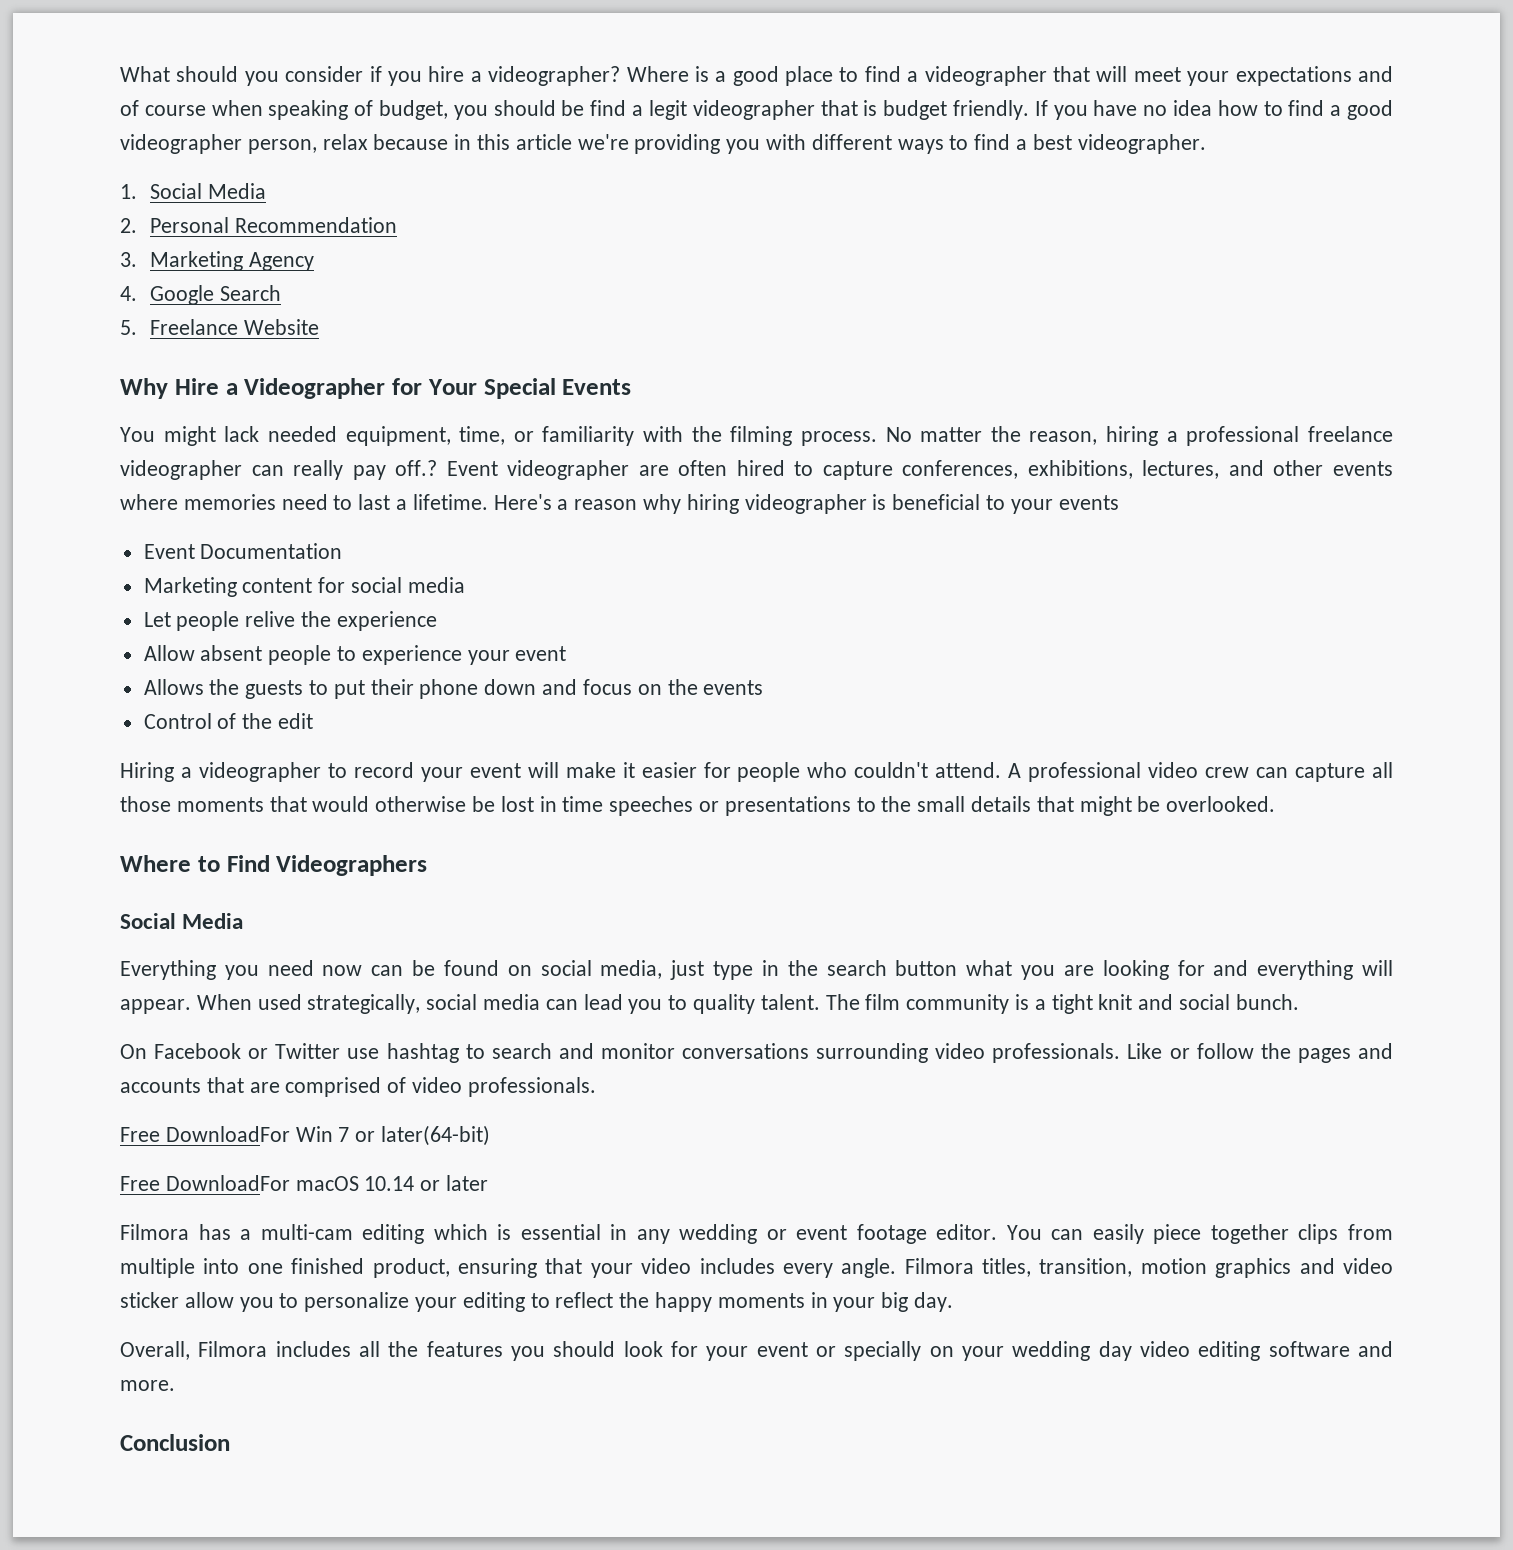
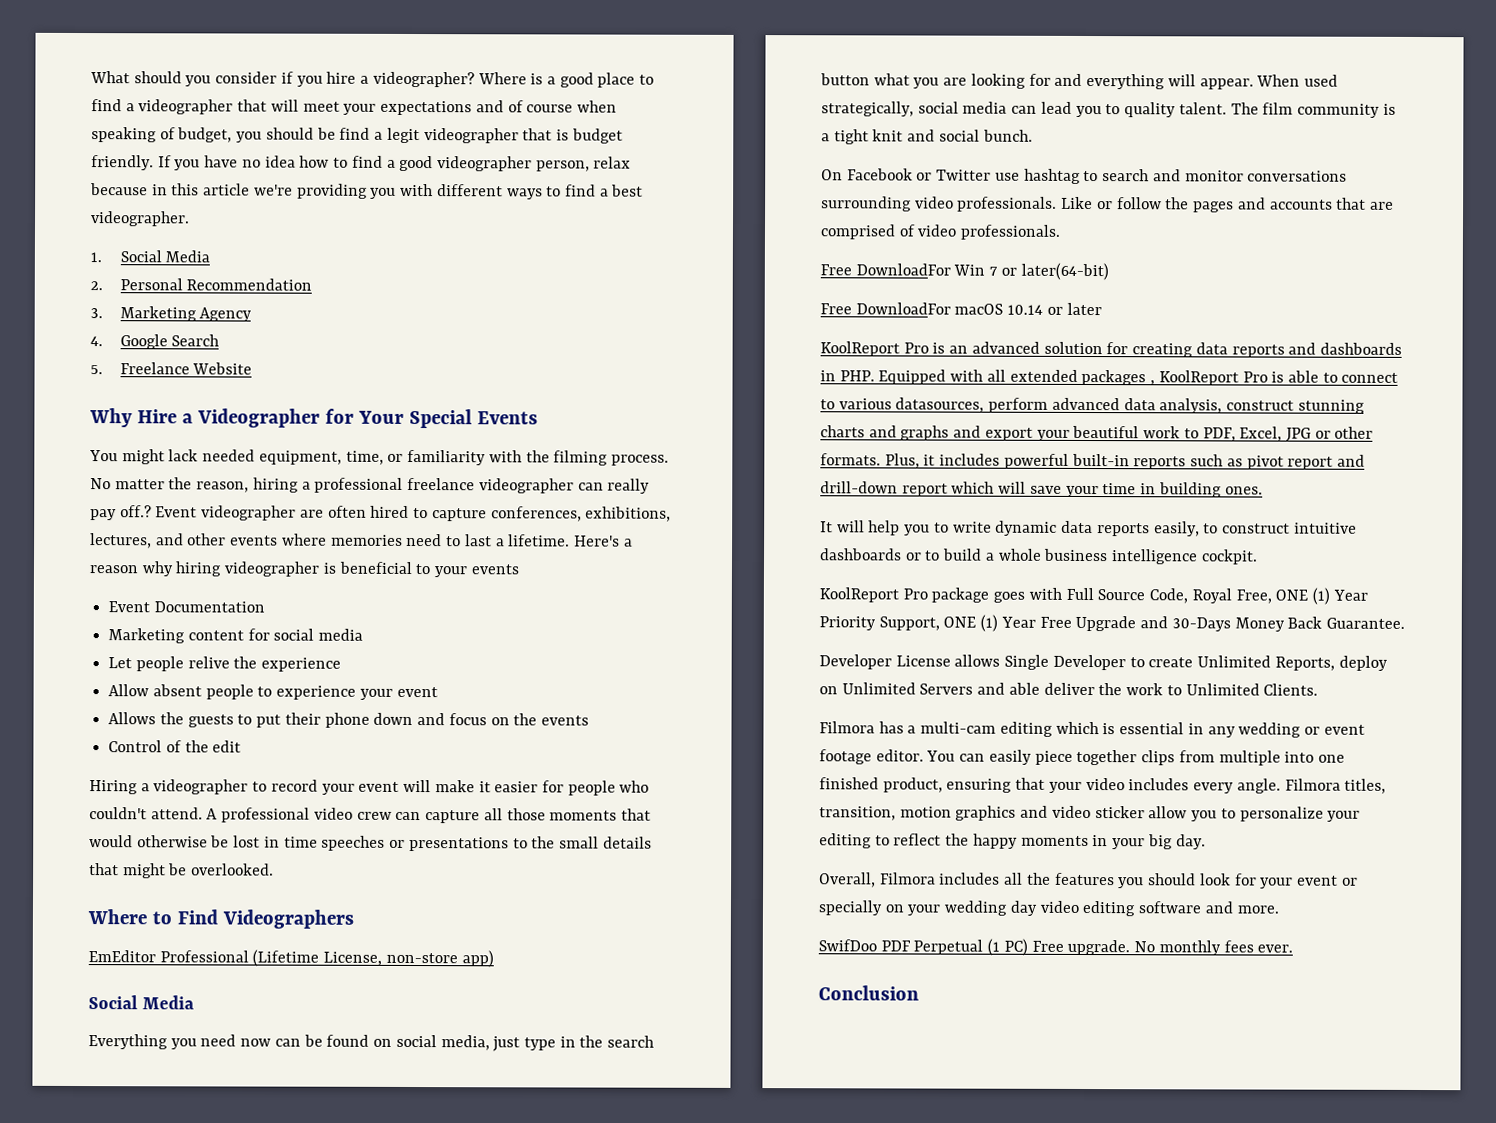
+ EmEditor Professional (Lifetime License, non-store app)
+ KoolReport Pro is an advanced solution for creating data reports and dashboards in PHP. Equipped with all extended packages , KoolReport Pro is able to connect to various datasources, perform advanced data analysis, construct stunning charts and graphs and export your beautiful work to PDF, Excel, JPG or other formats. Plus, it includes powerful built-in reports such as pivot report and drill-down report which will save your time in building ones.
+ It will help you to write dynamic data reports easily, to construct intuitive dashboards or to build a whole business intelligence cockpit.
+ KoolReport Pro package goes with Full Source Code, Royal Free, ONE (1) Year Priority Support, ONE (1) Year Free Upgrade and 30-Days Money Back Guarantee.
+ Developer License allows Single Developer to create Unlimited Reports, deploy on Unlimited Servers and able deliver the work to Unlimited Clients.
+ SwifDoo PDF Perpetual (1 PC) Free upgrade. No monthly fees ever.

